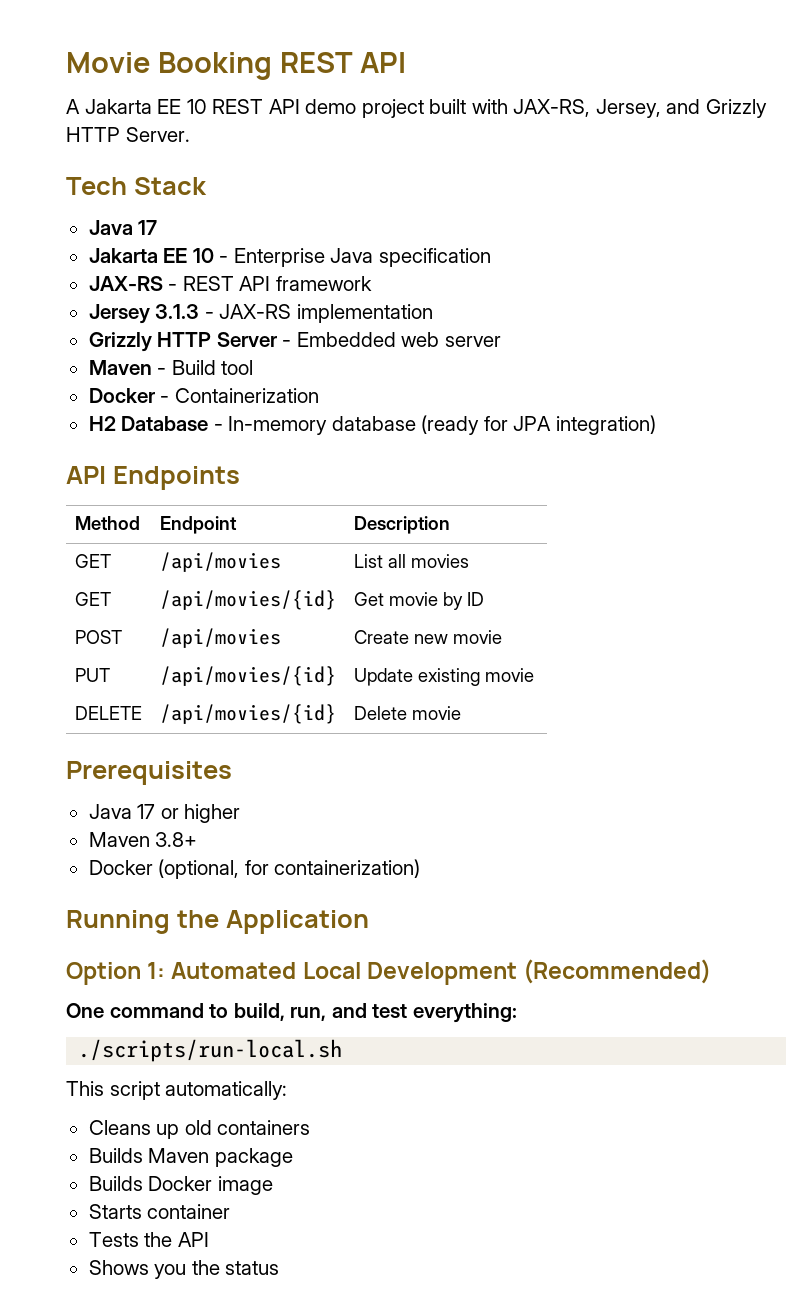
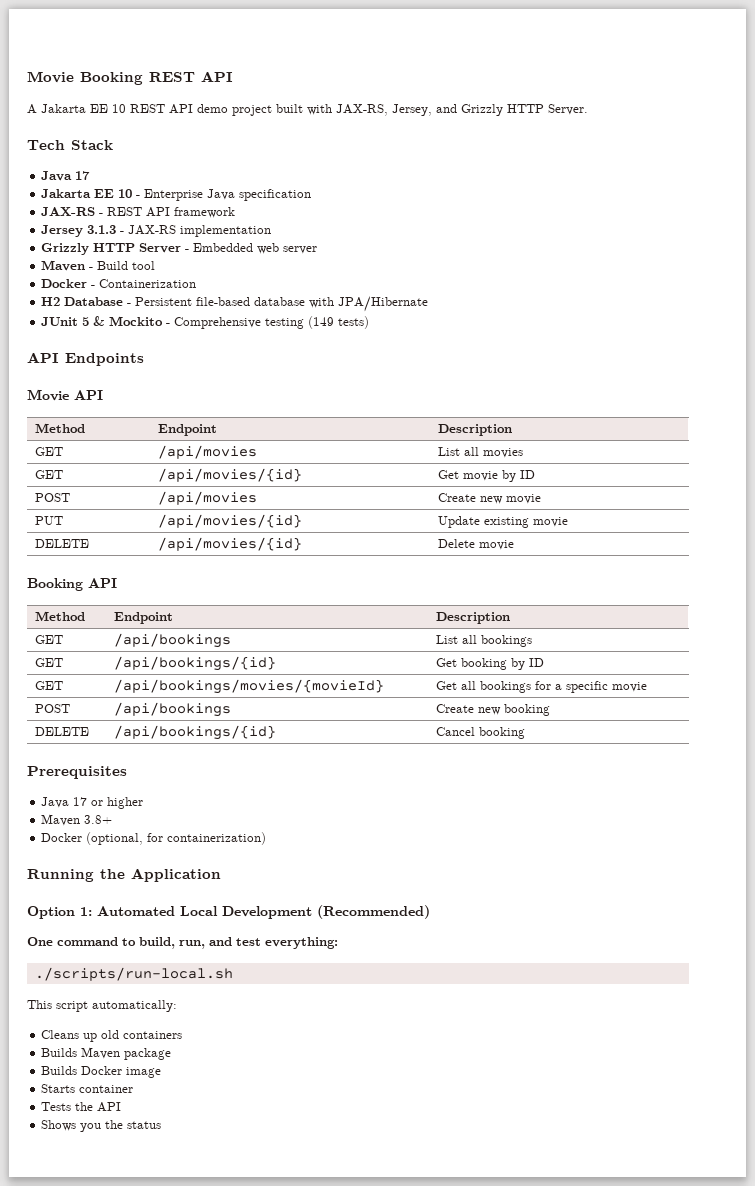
- H2 Database - In-memory database (ready for JPA integration)
+ H2 Database - Persistent file-based database with JPA/Hibernate
+ JUnit 5 & Mockito - Comprehensive testing (149 tests)
+ Movie API
+ Booking API
+ Method | Endpoint | Description
+ GET | /api/bookings | List all bookings
+ GET | /api/bookings/{id} | Get booking by ID
+ GET | /api/bookings/movies/{movieId} | Get all bookings for a specific movie
+ POST | /api/bookings | Create new booking
+ DELETE | /api/bookings/{id} | Cancel booking

